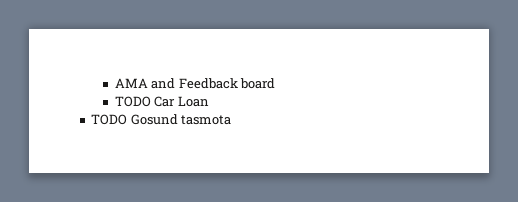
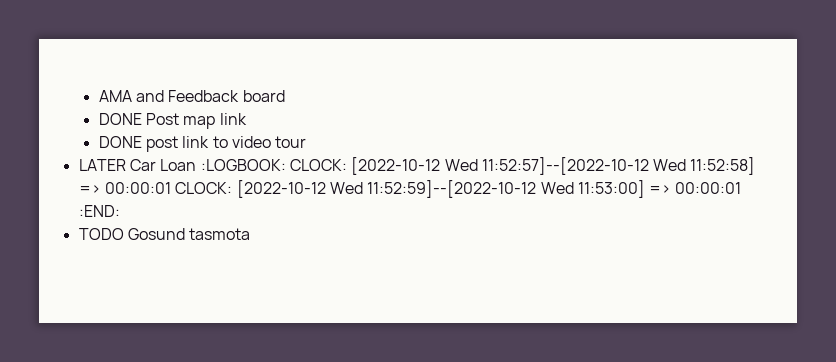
- TODO Car Loan
+ DONE Post map link
+ DONE post link to video tour
+ LATER Car Loan :LOGBOOK: CLOCK: [2022-10-12 Wed 11:52:57]--[2022-10-12 Wed 11:52:58] => 00:00:01 CLOCK: [2022-10-12 Wed 11:52:59]--[2022-10-12 Wed 11:53:00] => 00:00:01 :END:

